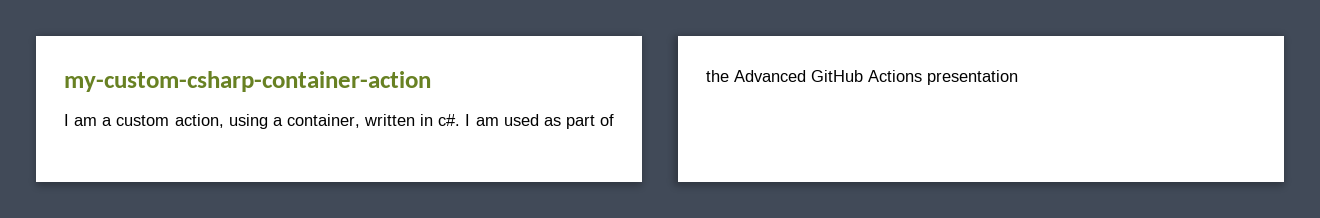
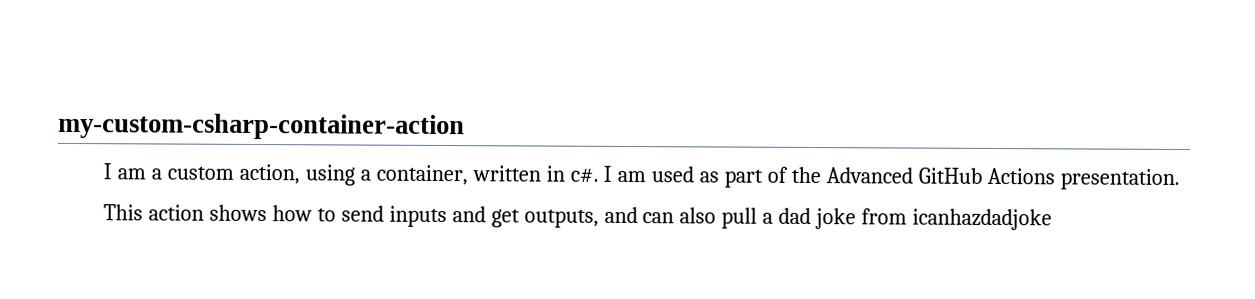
- I am used as part of the Advanced GitHub Actions presentation
+ I am used as part of the Advanced GitHub Actions presentation.
+ This action shows how to send inputs and get outputs, and can also pull a dad joke from icanhazdadjoke

